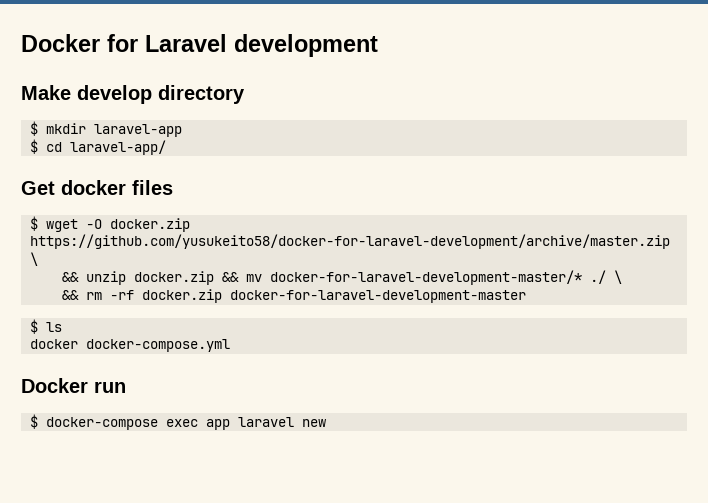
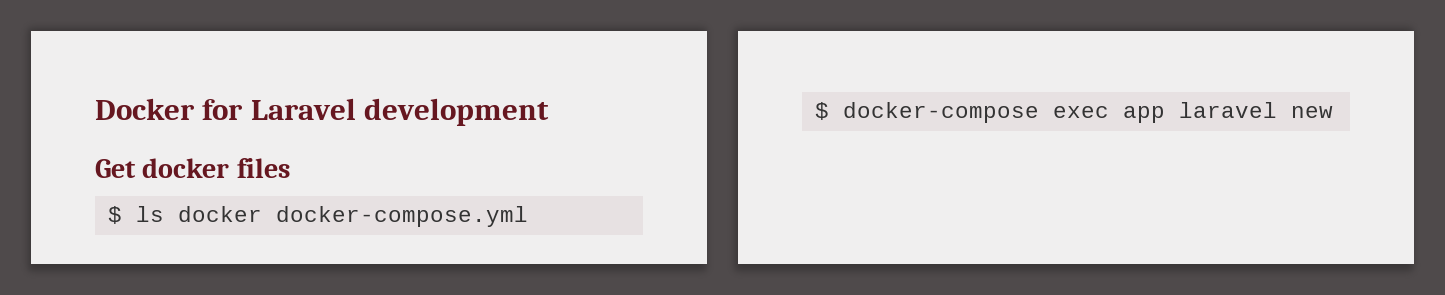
- Make develop directory
- $ mkdir laravel-app
- $ cd laravel-app/
  Get docker files
- $ wget -O docker.zip https://github.com/yusukeito58/docker-for-laravel-development/archive/master.zip \
- && unzip docker.zip && mv docker-for-laravel-development-master/* ./ \
- && rm -rf docker.zip docker-for-laravel-development-master
- $ ls
- docker docker-compose.yml
+ $ ls docker docker-compose.yml
- Docker run

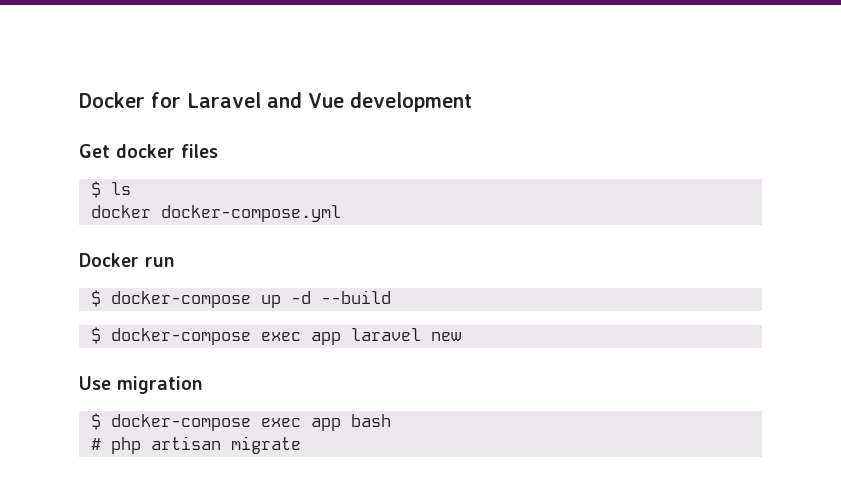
- Docker for Laravel development
+ Docker for Laravel and Vue development
- $ ls docker docker-compose.yml
+ $ ls
+ docker docker-compose.yml
+ Docker run
+ $ docker-compose up -d --build
+ Use migration
+ $ docker-compose exec app bash
+ # php artisan migrate

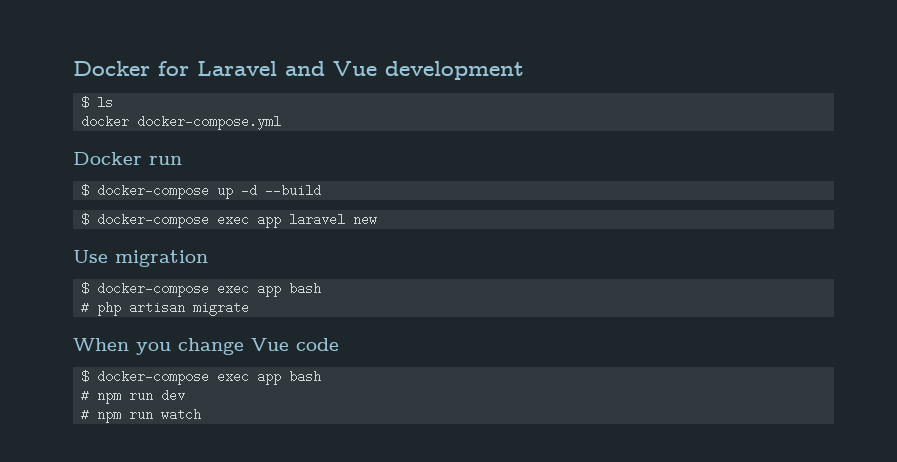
- Get docker files
+ When you change Vue code
+ $ docker-compose exec app bash
+ # npm run dev
+ # npm run watch

